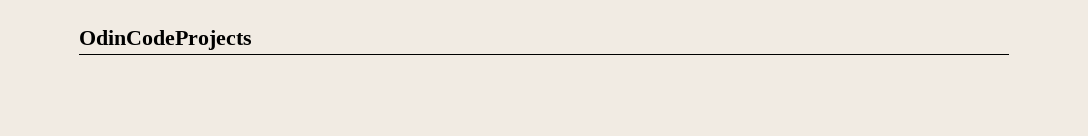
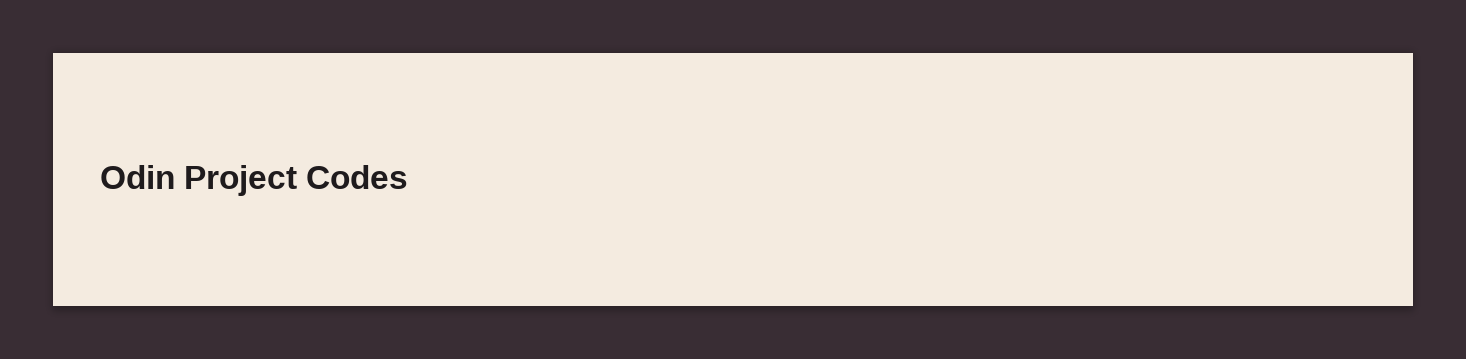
- OdinCodeProjects
+ Odin Project Codes

